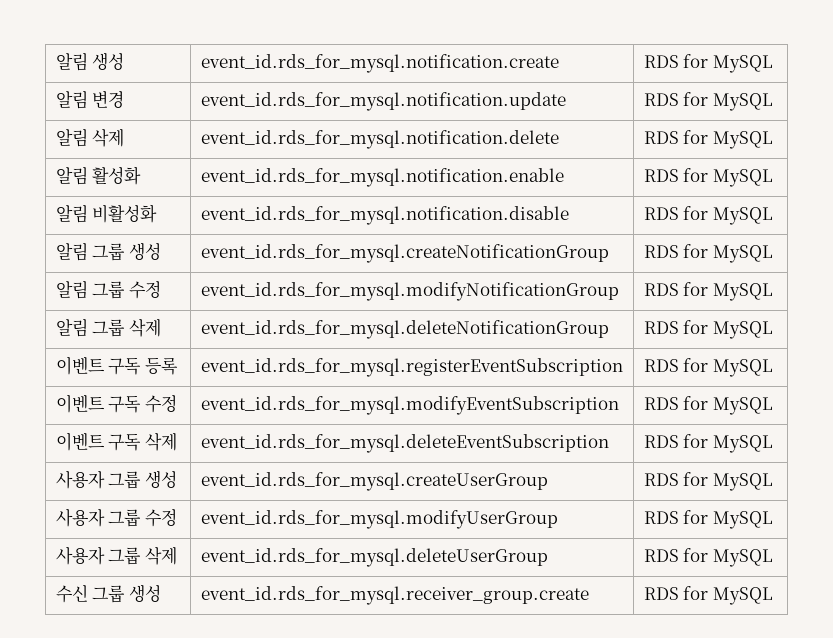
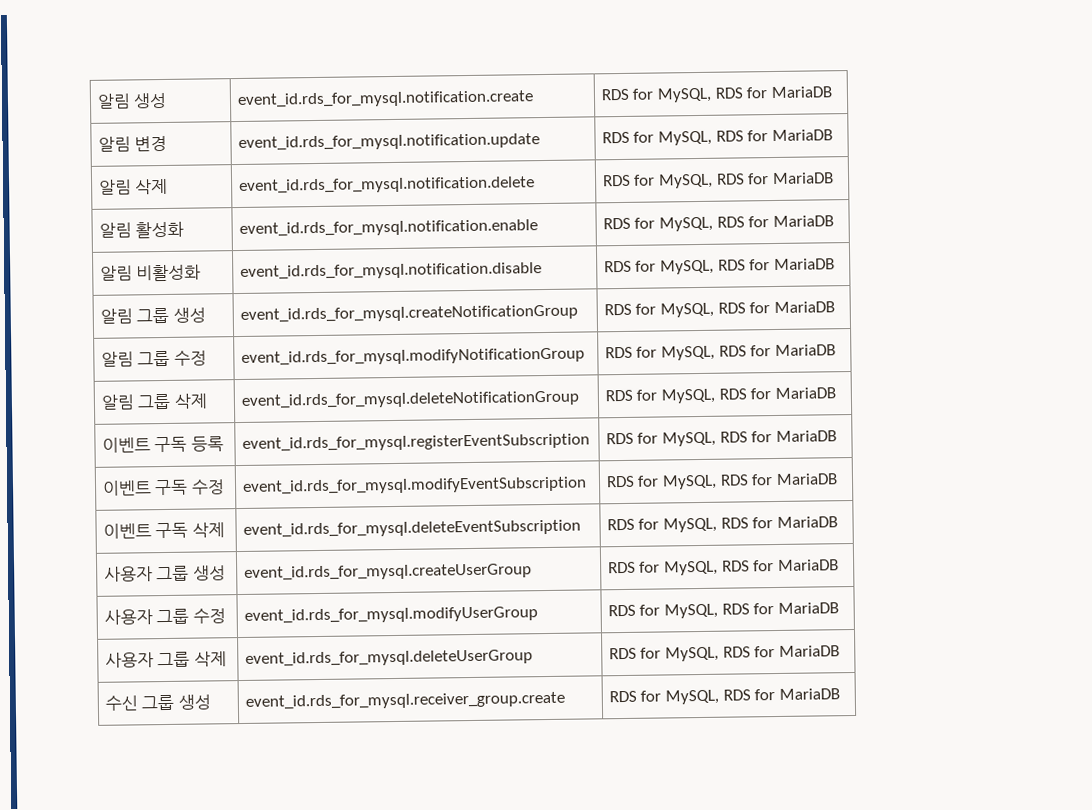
- 알림 생성 | event_id.rds_for_mysql.notification.create | RDS for MySQL
+ 알림 생성 | event_id.rds_for_mysql.notification.create | RDS for MySQL, RDS for MariaDB
- 알림 변경 | event_id.rds_for_mysql.notification.update | RDS for MySQL
+ 알림 변경 | event_id.rds_for_mysql.notification.update | RDS for MySQL, RDS for MariaDB
- 알림 삭제 | event_id.rds_for_mysql.notification.delete | RDS for MySQL
+ 알림 삭제 | event_id.rds_for_mysql.notification.delete | RDS for MySQL, RDS for MariaDB
- 알림 활성화 | event_id.rds_for_mysql.notification.enable | RDS for MySQL
+ 알림 활성화 | event_id.rds_for_mysql.notification.enable | RDS for MySQL, RDS for MariaDB
- 알림 비활성화 | event_id.rds_for_mysql.notification.disable | RDS for MySQL
+ 알림 비활성화 | event_id.rds_for_mysql.notification.disable | RDS for MySQL, RDS for MariaDB
- 알림 그룹 생성 | event_id.rds_for_mysql.createNotificationGroup | RDS for MySQL
+ 알림 그룹 생성 | event_id.rds_for_mysql.createNotificationGroup | RDS for MySQL, RDS for MariaDB
- 알림 그룹 수정 | event_id.rds_for_mysql.modifyNotificationGroup | RDS for MySQL
+ 알림 그룹 수정 | event_id.rds_for_mysql.modifyNotificationGroup | RDS for MySQL, RDS for MariaDB
- 알림 그룹 삭제 | event_id.rds_for_mysql.deleteNotificationGroup | RDS for MySQL
+ 알림 그룹 삭제 | event_id.rds_for_mysql.deleteNotificationGroup | RDS for MySQL, RDS for MariaDB
- 이벤트 구독 등록 | event_id.rds_for_mysql.registerEventSubscription | RDS for MySQL
+ 이벤트 구독 등록 | event_id.rds_for_mysql.registerEventSubscription | RDS for MySQL, RDS for MariaDB
- 이벤트 구독 수정 | event_id.rds_for_mysql.modifyEventSubscription | RDS for MySQL
+ 이벤트 구독 수정 | event_id.rds_for_mysql.modifyEventSubscription | RDS for MySQL, RDS for MariaDB
- 이벤트 구독 삭제 | event_id.rds_for_mysql.deleteEventSubscription | RDS for MySQL
+ 이벤트 구독 삭제 | event_id.rds_for_mysql.deleteEventSubscription | RDS for MySQL, RDS for MariaDB
- 사용자 그룹 생성 | event_id.rds_for_mysql.createUserGroup | RDS for MySQL
+ 사용자 그룹 생성 | event_id.rds_for_mysql.createUserGroup | RDS for MySQL, RDS for MariaDB
- 사용자 그룹 수정 | event_id.rds_for_mysql.modifyUserGroup | RDS for MySQL
+ 사용자 그룹 수정 | event_id.rds_for_mysql.modifyUserGroup | RDS for MySQL, RDS for MariaDB
- 사용자 그룹 삭제 | event_id.rds_for_mysql.deleteUserGroup | RDS for MySQL
+ 사용자 그룹 삭제 | event_id.rds_for_mysql.deleteUserGroup | RDS for MySQL, RDS for MariaDB
- 수신 그룹 생성 | event_id.rds_for_mysql.receiver_group.create | RDS for MySQL
+ 수신 그룹 생성 | event_id.rds_for_mysql.receiver_group.create | RDS for MySQL, RDS for MariaDB

